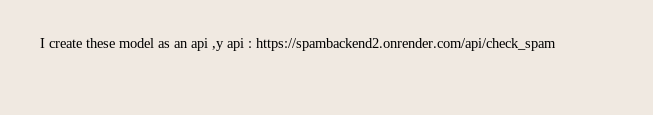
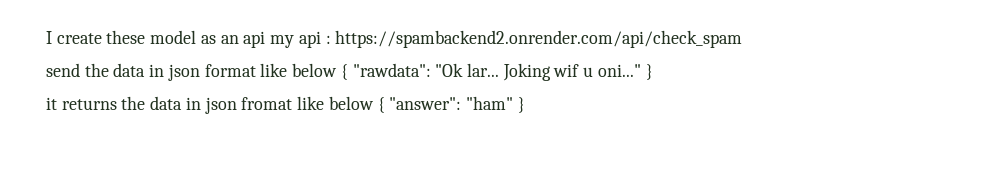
- I create these model as an api ,y api : https://spambackend2.onrender.com/api/check_spam
+ I create these model as an api my api : https://spambackend2.onrender.com/api/check_spam
+ send the data in json format like below { "rawdata": "Ok lar... Joking wif u oni..." }
+ it returns the data in json fromat like below { "answer": "ham" }

